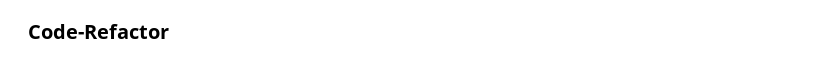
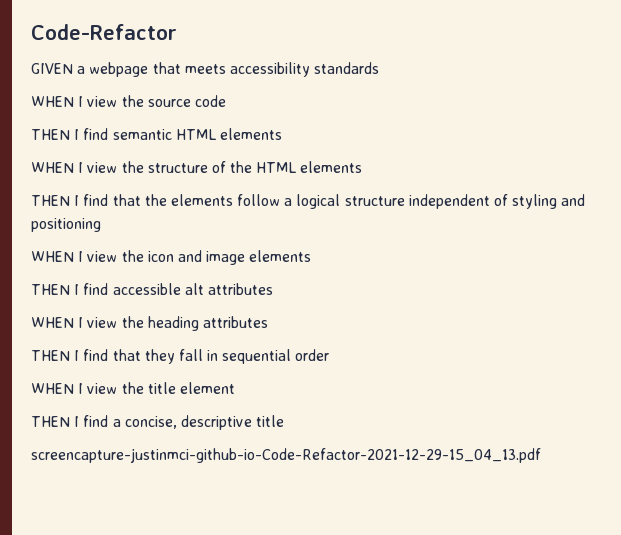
+ GIVEN a webpage that meets accessibility standards
+ WHEN I view the source code
+ THEN I find semantic HTML elements
+ WHEN I view the structure of the HTML elements
+ THEN I find that the elements follow a logical structure independent of styling and positioning
+ WHEN I view the icon and image elements
+ THEN I find accessible alt attributes
+ WHEN I view the heading attributes
+ THEN I find that they fall in sequential order
+ WHEN I view the title element
+ THEN I find a concise, descriptive title
+ screencapture-justinmci-github-io-Code-Refactor-2021-12-29-15_04_13.pdf

